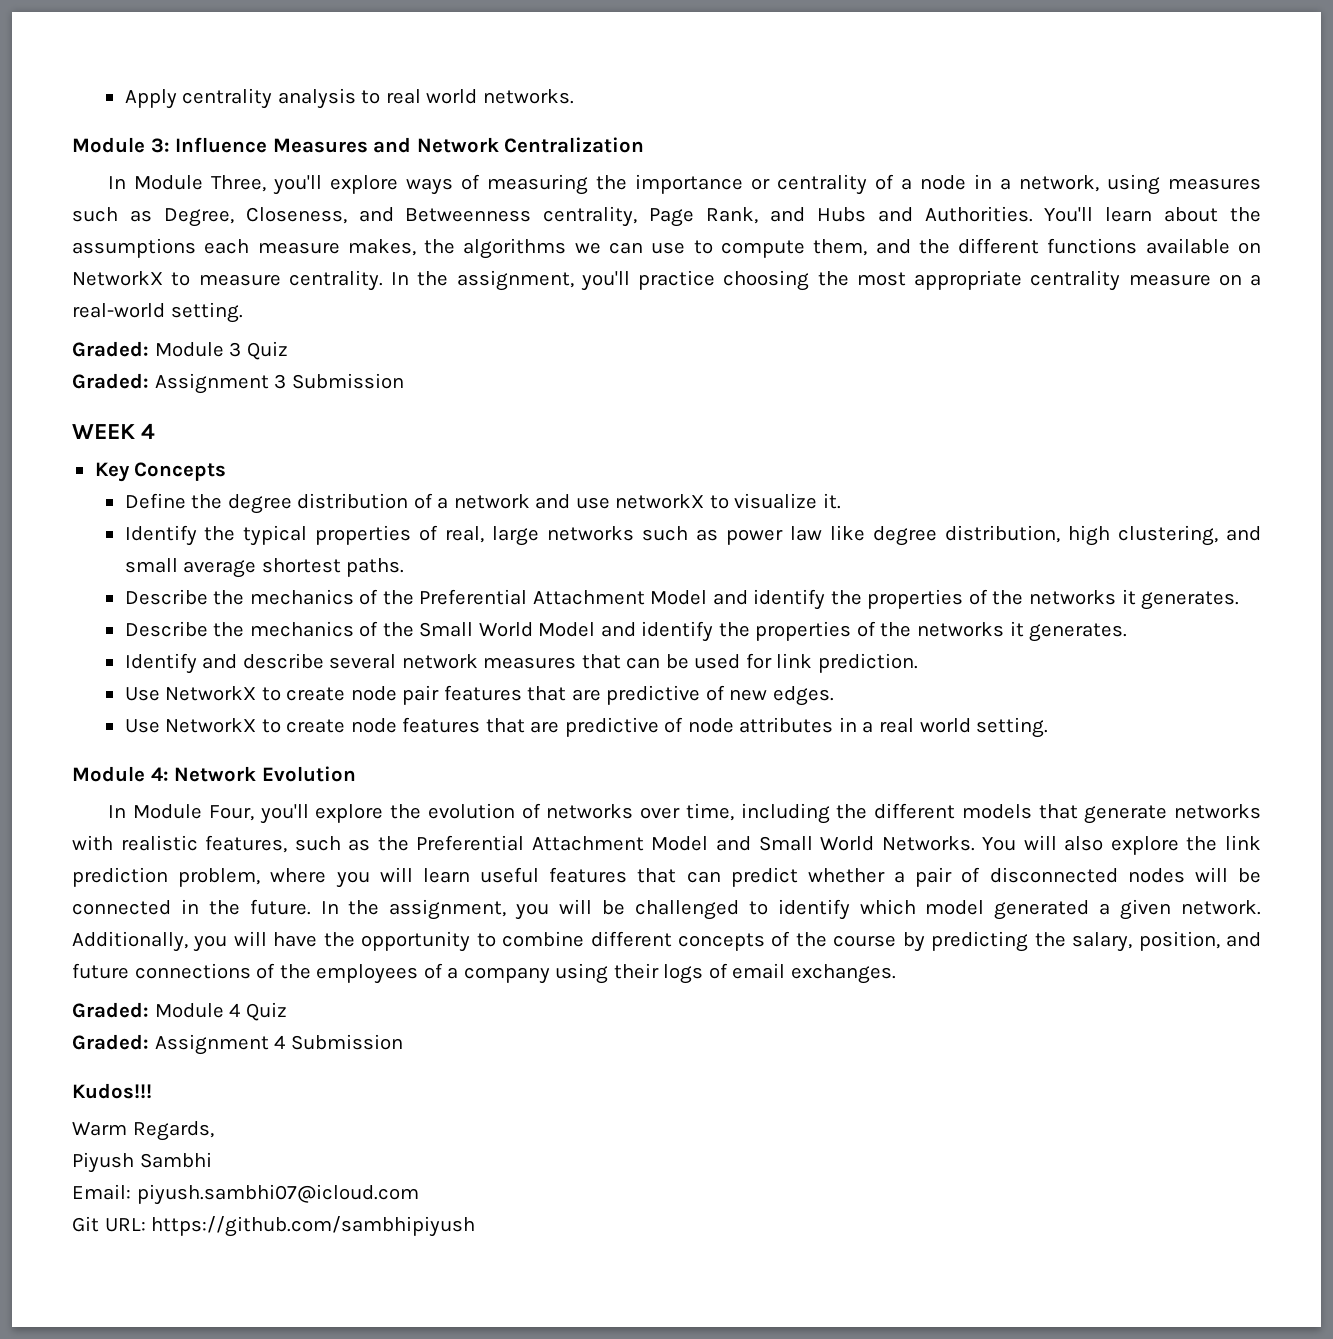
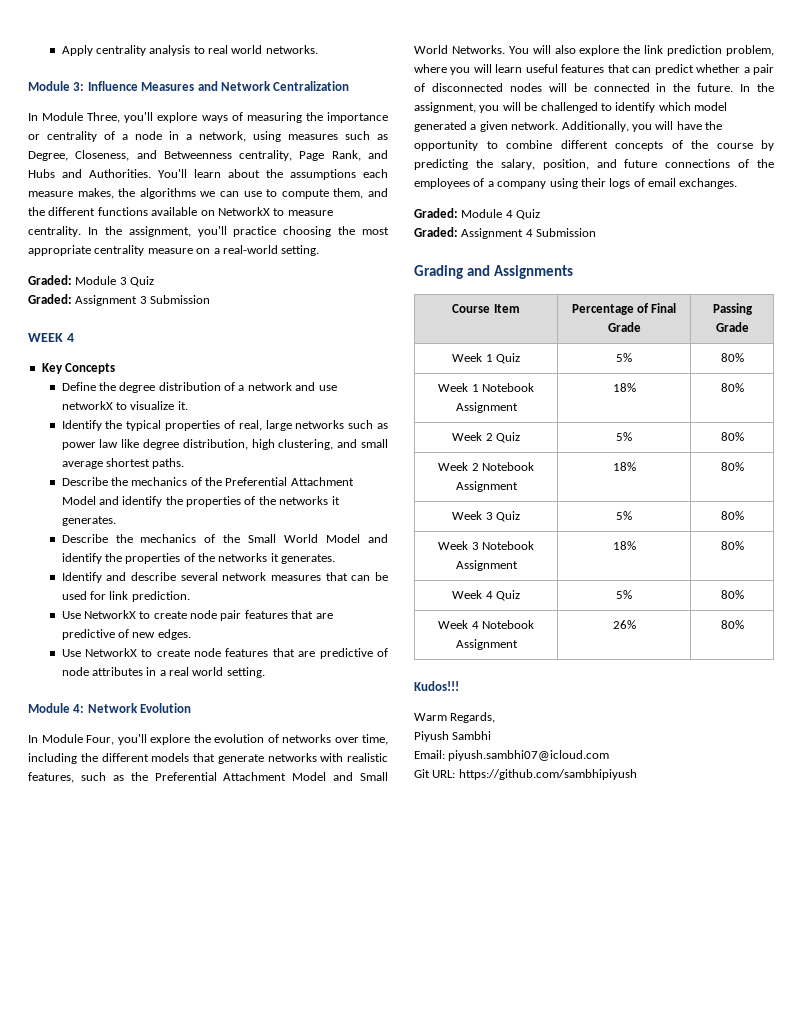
+ Grading and Assignments
+ Course Item | Percentage of Final Grade | Passing Grade
+ Week 1 Quiz | 5% | 80%
+ Week 1 Notebook Assignment | 18% | 80%
+ Week 2 Quiz | 5% | 80%
+ Week 2 Notebook Assignment | 18% | 80%
+ Week 3 Quiz | 5% | 80%
+ Week 3 Notebook Assignment | 18% | 80%
+ Week 4 Quiz | 5% | 80%
+ Week 4 Notebook Assignment | 26% | 80%

